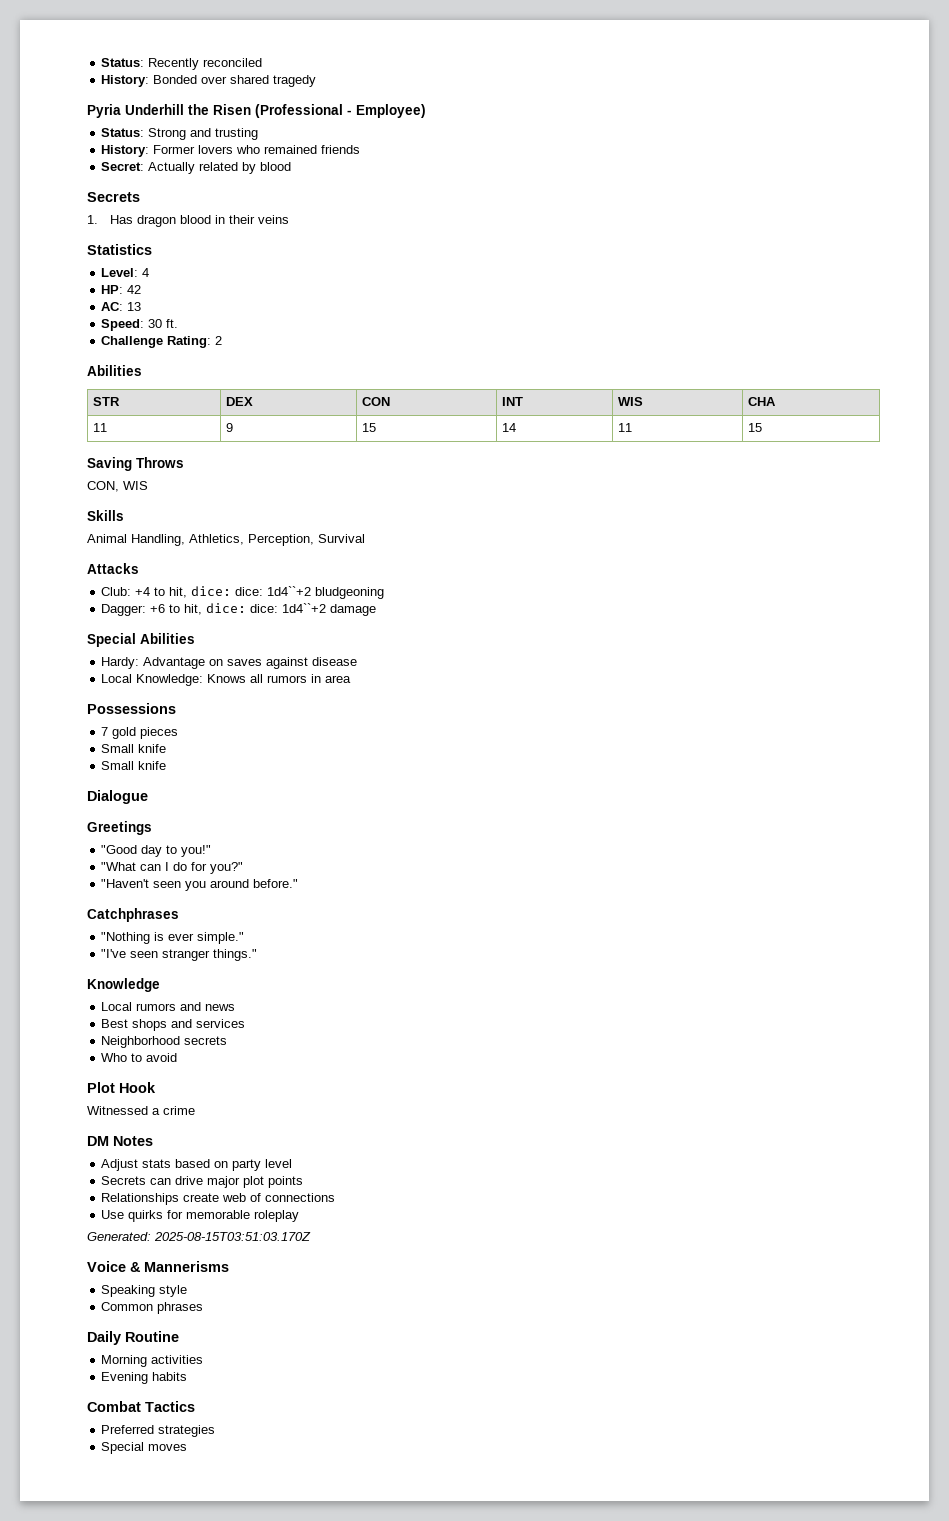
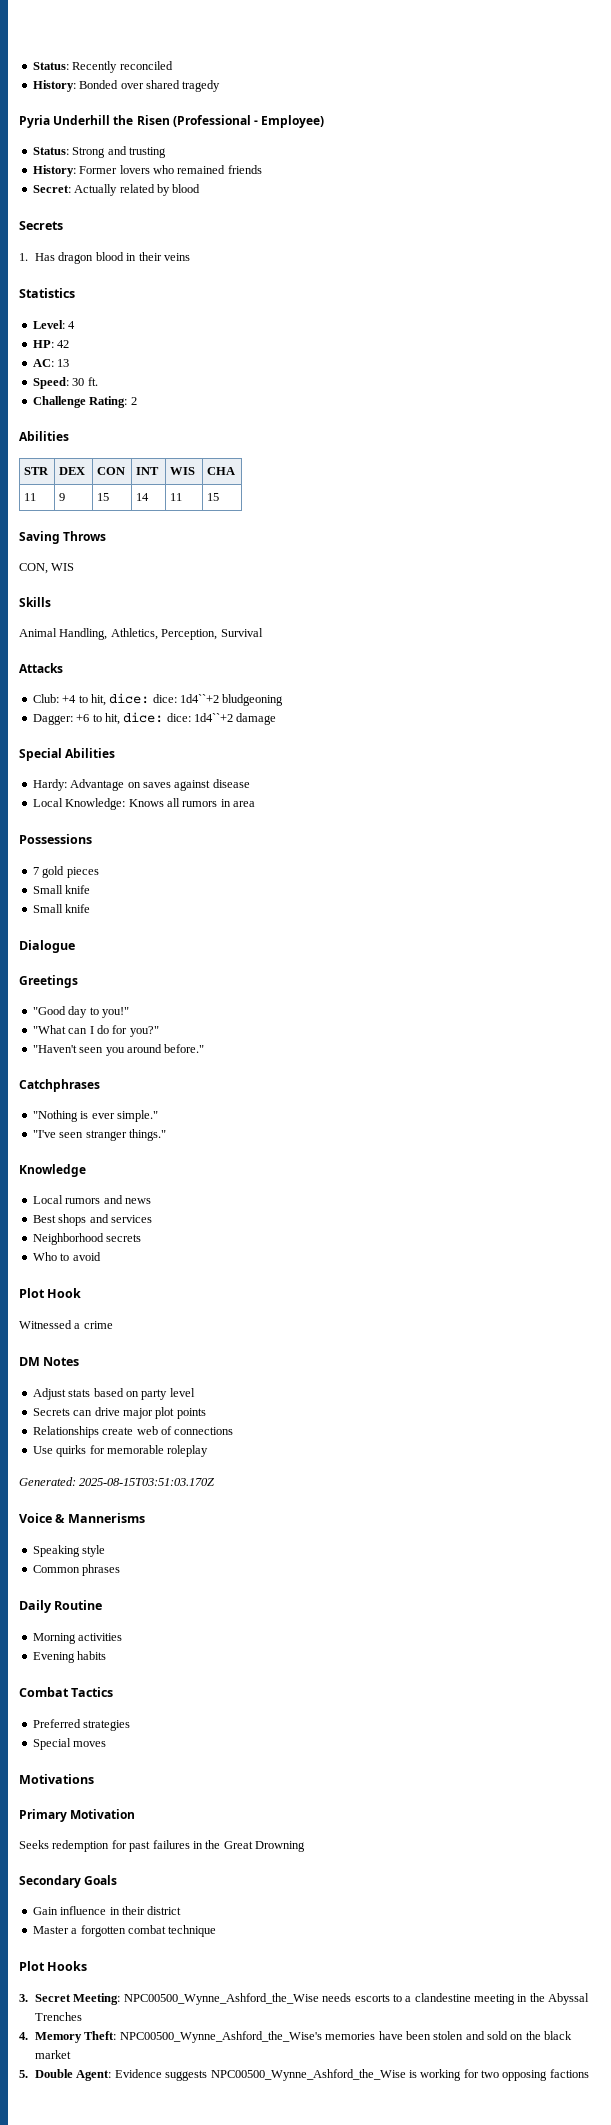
+ Motivations
+ Primary Motivation
+ Seeks redemption for past failures in the Great Drowning
+ Secondary Goals
+ Gain influence in their district
+ Master a forgotten combat technique
+ Plot Hooks
+ 3. Secret Meeting: NPC00500_Wynne_Ashford_the_Wise needs escorts to a clandestine meeting in the Abyssal Trenches
+ 4. Memory Theft: NPC00500_Wynne_Ashford_the_Wise's memories have been stolen and sold on the black market
+ 5. Double Agent: Evidence suggests NPC00500_Wynne_Ashford_the_Wise is working for two opposing factions

